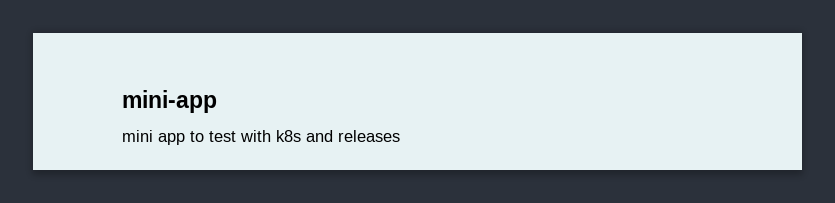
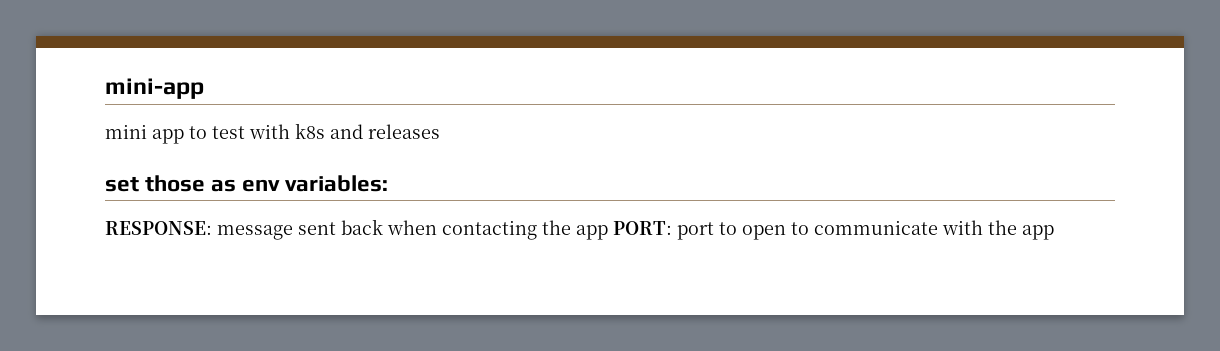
+ set those as env variables:
+ RESPONSE: message sent back when contacting the app PORT: port to open to communicate with the app

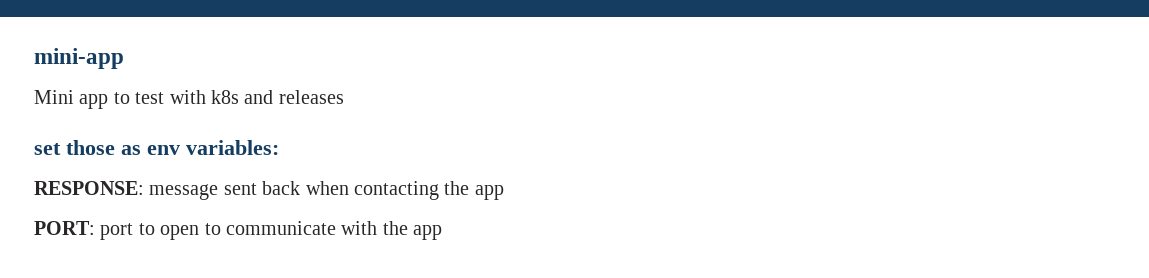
- mini app to test with k8s and releases
+ Mini app to test with k8s and releases
- RESPONSE: message sent back when contacting the app PORT: port to open to communicate with the app
+ RESPONSE: message sent back when contacting the app
+ PORT: port to open to communicate with the app

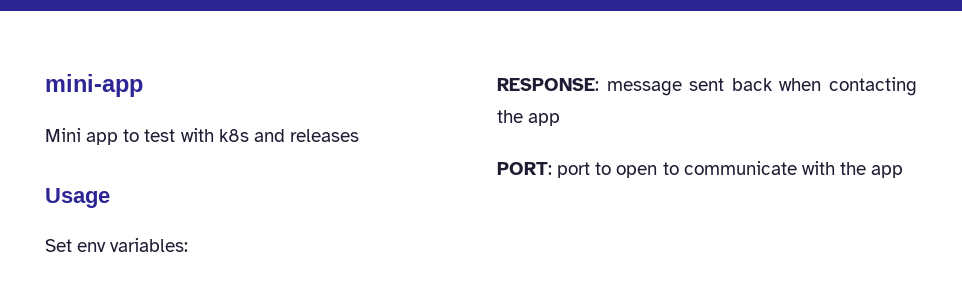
- set those as env variables:
+ Usage
+ Set env variables:

